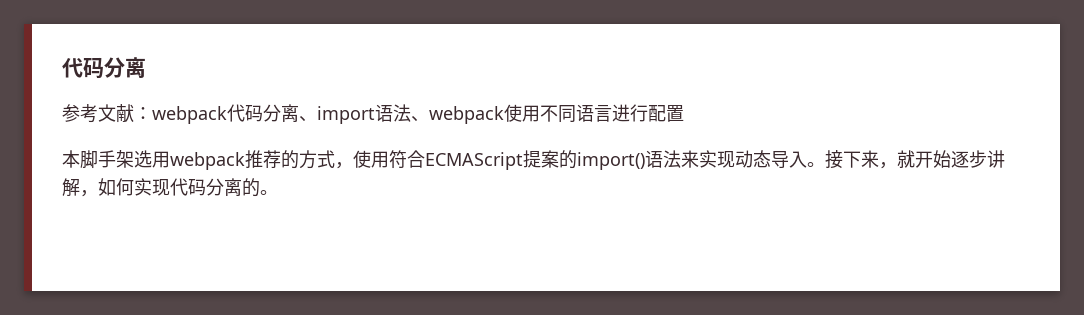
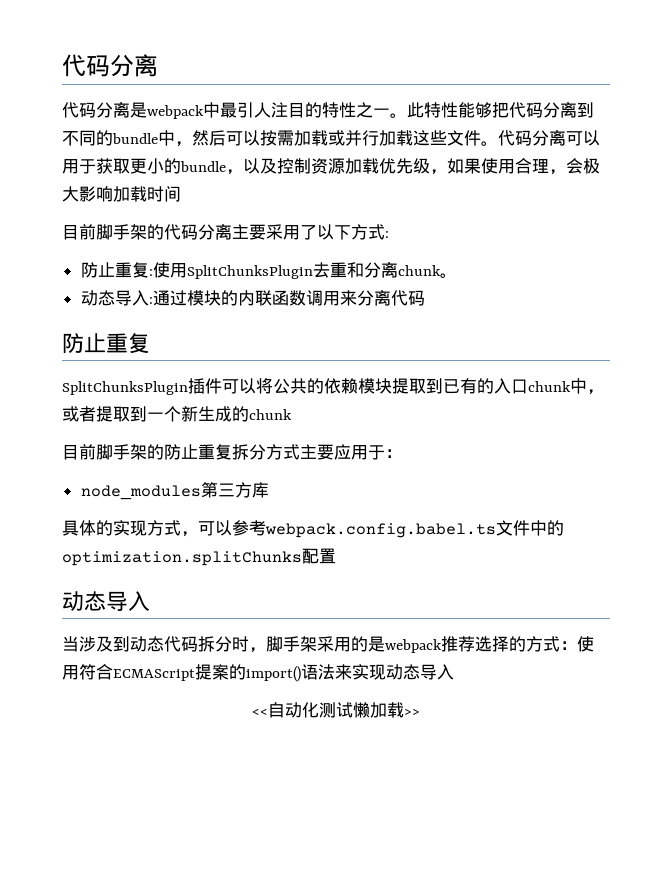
- 参考文献：webpack代码分离、import语法、webpack使用不同语言进行配置
- 本脚手架选用webpack推荐的方式，使用符合ECMAScript提案的import()语法来实现动态导入。接下来，就开始逐步讲解，如何实现代码分离的。
+ 代码分离是webpack中最引人注目的特性之一。此特性能够把代码分离到不同的bundle中，然后可以按需加载或并行加载这些文件。代码分离可以用于获取更小的bundle，以及控制资源加载优先级，如果使用合理，会极大影响加载时间
+ 目前脚手架的代码分离主要采用了以下方式:
+ 防止重复:使用SplitChunksPlugin去重和分离chunk。
+ 动态导入:通过模块的内联函数调用来分离代码
+ 防止重复
+ SplitChunksPlugin插件可以将公共的依赖模块提取到已有的入口chunk中，或者提取到一个新生成的chunk
+ 目前脚手架的防止重复拆分方式主要应用于：
+ node_modules第三方库
+ 具体的实现方式，可以参考webpack.config.babel.ts文件中的optimization.splitChunks配置
+ 动态导入
+ 当涉及到动态代码拆分时，脚手架采用的是webpack推荐选择的方式：使用符合ECMAScript提案的import()语法来实现动态导入
+ <<自动化测试懒加载>>

